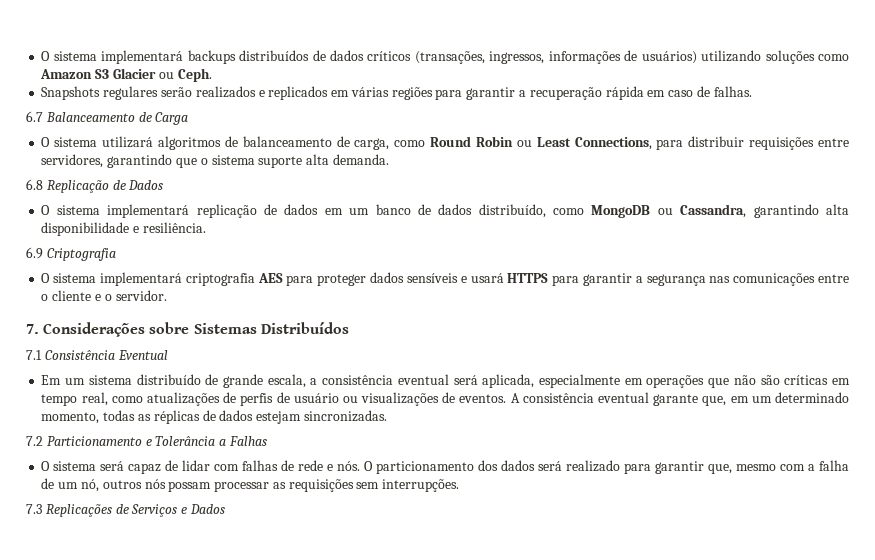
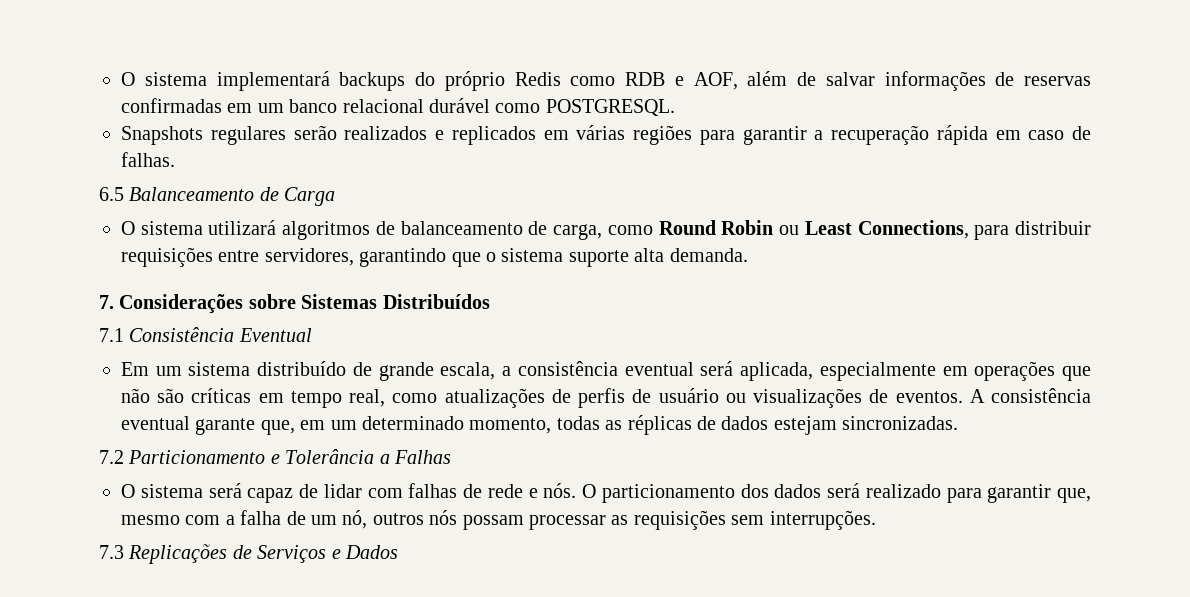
- O sistema implementará backups distribuídos de dados críticos (transações, ingressos, informações de usuários) utilizando soluções como Amazon S3 Glacier ou Ceph.
+ O sistema implementará backups do próprio Redis como RDB e AOF, além de salvar informações de reservas confirmadas em um banco relacional durável como POSTGRESQL.
- 6.7 Balanceamento de Carga
+ 6.5 Balanceamento de Carga
- 6.8 Replicação de Dados
- O sistema implementará replicação de dados em um banco de dados distribuído, como MongoDB ou Cassandra, garantindo alta disponibilidade e resiliência.
- 6.9 Criptografia
- O sistema implementará criptografia AES para proteger dados sensíveis e usará HTTPS para garantir a segurança nas comunicações entre o cliente e o servidor.

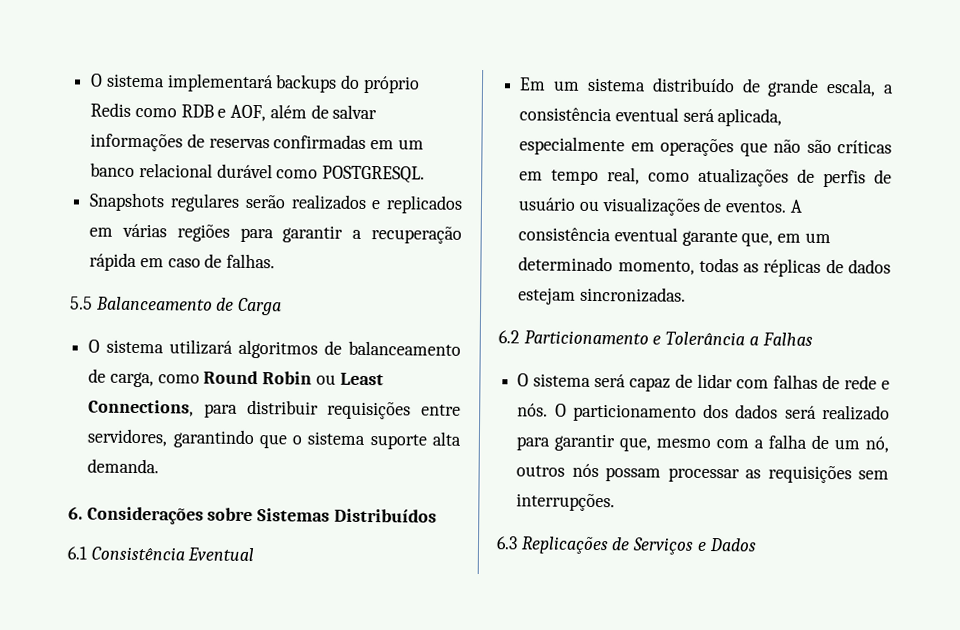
- 6.5 Balanceamento de Carga
+ 5.5 Balanceamento de Carga
- 7. Considerações sobre Sistemas Distribuídos
+ 6. Considerações sobre Sistemas Distribuídos
- 7.1 Consistência Eventual
+ 6.1 Consistência Eventual
- 7.2 Particionamento e Tolerância a Falhas
+ 6.2 Particionamento e Tolerância a Falhas
- 7.3 Replicações de Serviços e Dados
+ 6.3 Replicações de Serviços e Dados

